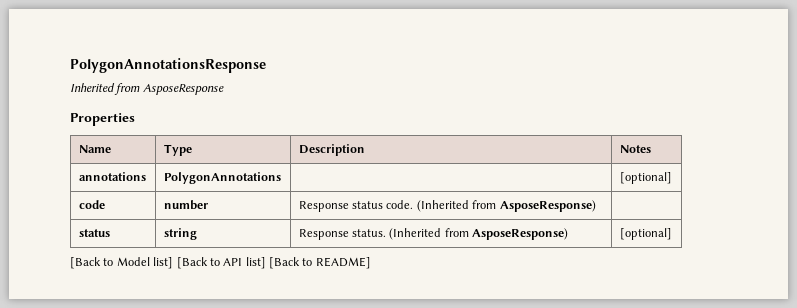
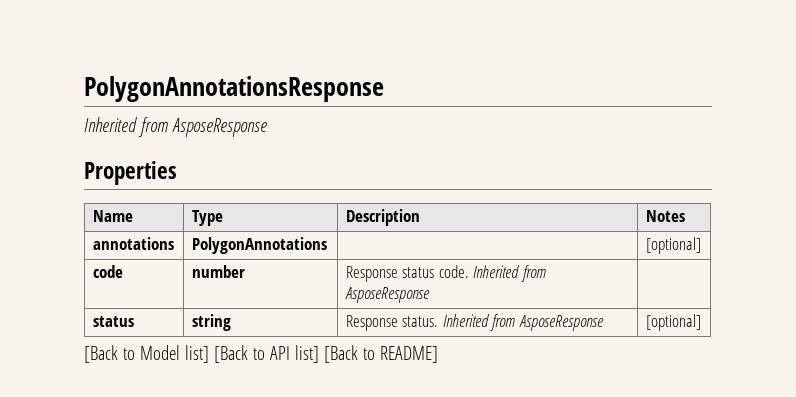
- code | number | Response status code. (Inherited from AsposeResponse) |
+ code | number | Response status code. Inherited from AsposeResponse |
- status | string | Response status. (Inherited from AsposeResponse) | [optional]
+ status | string | Response status. Inherited from AsposeResponse | [optional]

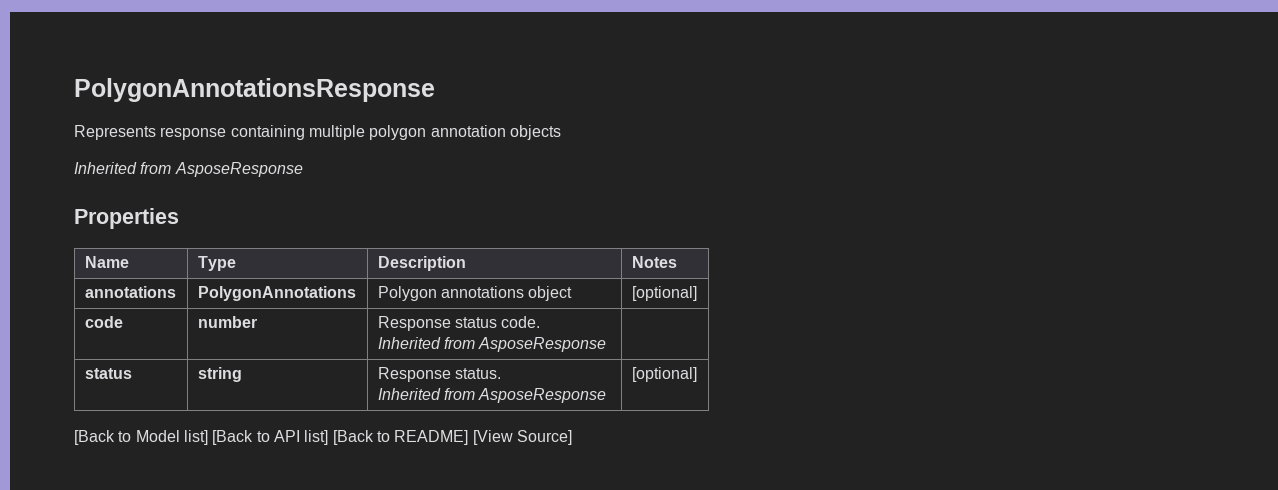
+ Represents response containing multiple polygon annotation objects
- annotations | PolygonAnnotations | | [optional]
+ annotations | PolygonAnnotations | Polygon annotations object | [optional]
- code | number | Response status code. Inherited from AsposeResponse |
+ code | number | Response status code.
+ Inherited from AsposeResponse |
- status | string | Response status. Inherited from AsposeResponse | [optional]
+ status | string | Response status.
+ Inherited from AsposeResponse | [optional]
- [Back to Model list] [Back to API list] [Back to README]
+ [Back to Model list] [Back to API list] [Back to README] [View Source]

